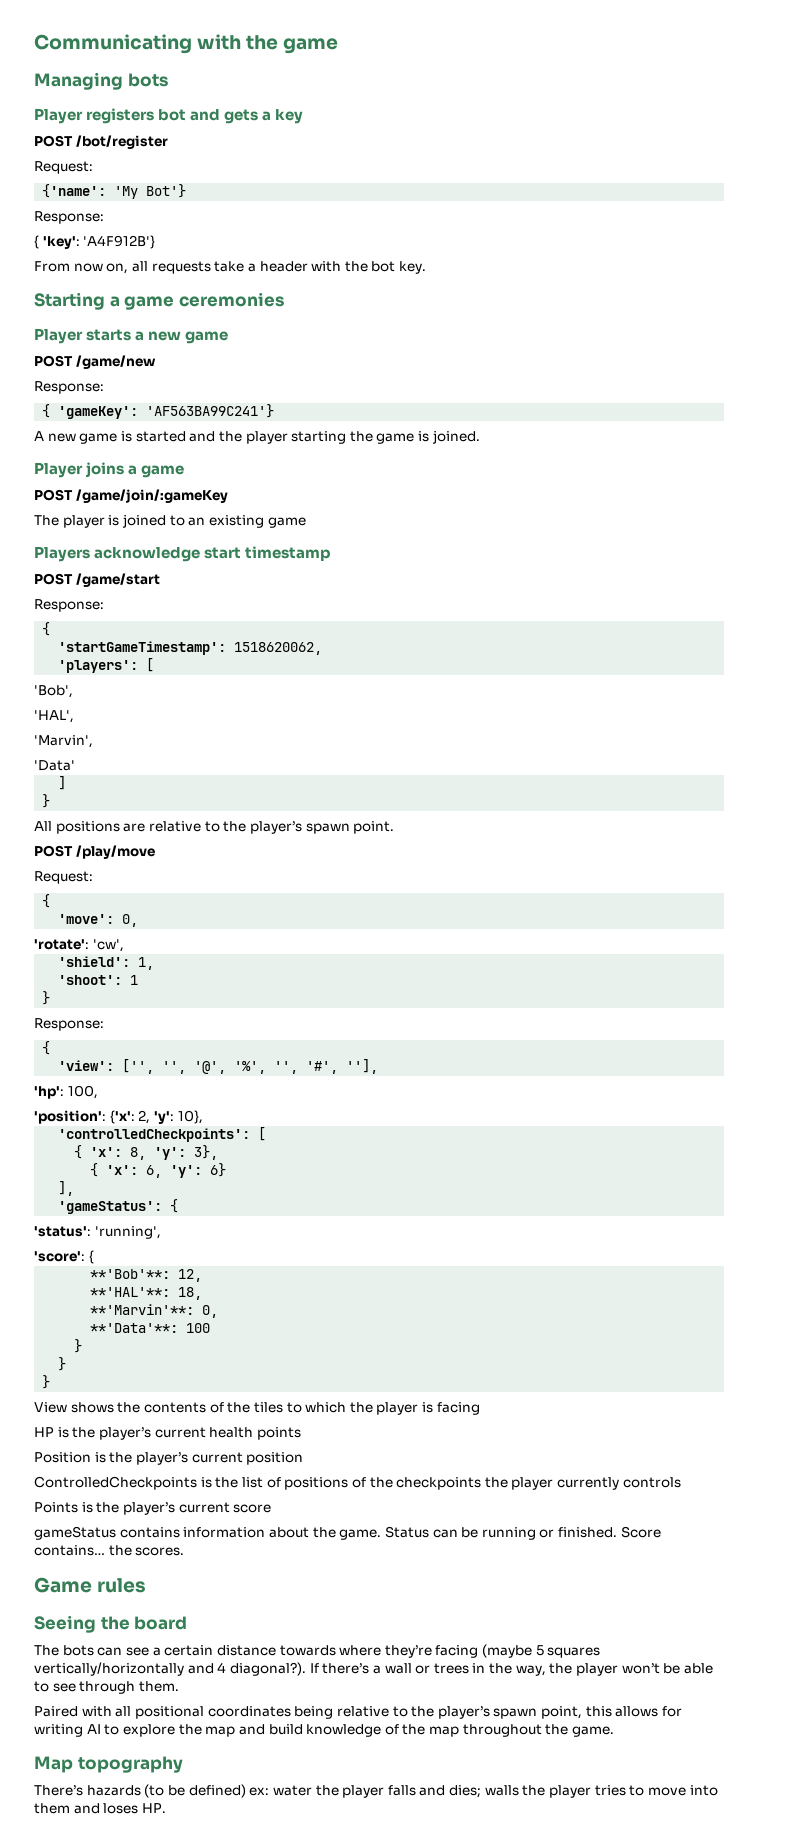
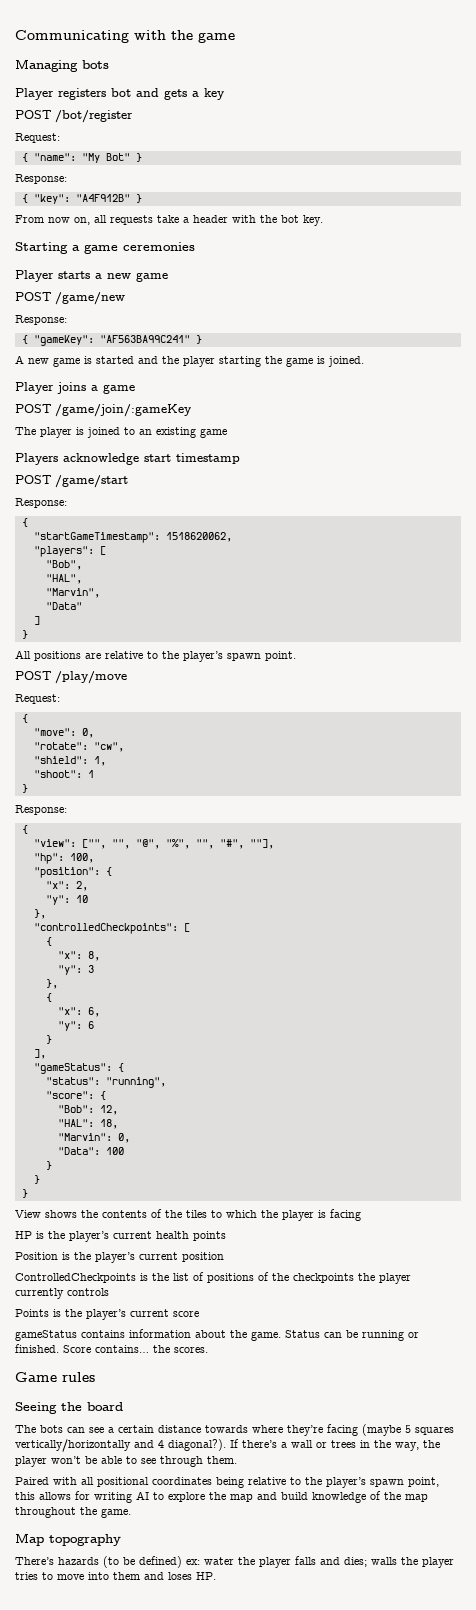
- {'name': 'My Bot'}
+ { "name": "My Bot" }
  Response:
- { 'key': 'A4F912B'}
+ { "key": "A4F912B" }
- { 'gameKey': 'AF563BA99C241'}
+ { "gameKey": "AF563BA99C241" }
- 'startGameTimestamp': 1518620062,
+ "startGameTimestamp": 1518620062,
- 'players': [
- 'Bob',
- 'HAL',
- 'Marvin',
- 'Data'
+ "players": [
+ "Bob",
+ "HAL",
+ "Marvin",
+ "Data"
- 'move': 0,
- 'rotate': 'cw',
- 'shield': 1,
+ "move": 0,
+ "rotate": "cw",
+ "shield": 1,
- 'shoot': 1
+ "shoot": 1
- 'view': ['', '', '@', '%', '', '#', ''],
- 'hp': 100,
- 'position': {'x': 2, 'y': 10},
- 'controlledCheckpoints': [
- { 'x': 8, 'y': 3},
- { 'x': 6, 'y': 6}
+ "view": ["", "", "@", "%", "", "#", ""],
+ "hp": 100,
+ "position": {
+ "x": 2,
+ "y": 10
+ },
+ "controlledCheckpoints": [
+ {
+ "x": 8,
+ "y": 3
+ },
+ {
+ "x": 6,
+ "y": 6
+ }
- 'gameStatus': {
- 'status': 'running',
- 'score': {
- **'Bob'**: 12,
+ "gameStatus": {
+ "status": "running",
+ "score": {
+ "Bob": 12,
- **'HAL'**: 18,
+ "HAL": 18,
- **'Marvin'**: 0,
- **'Data'**: 100
+ "Marvin": 0,
+ "Data": 100

